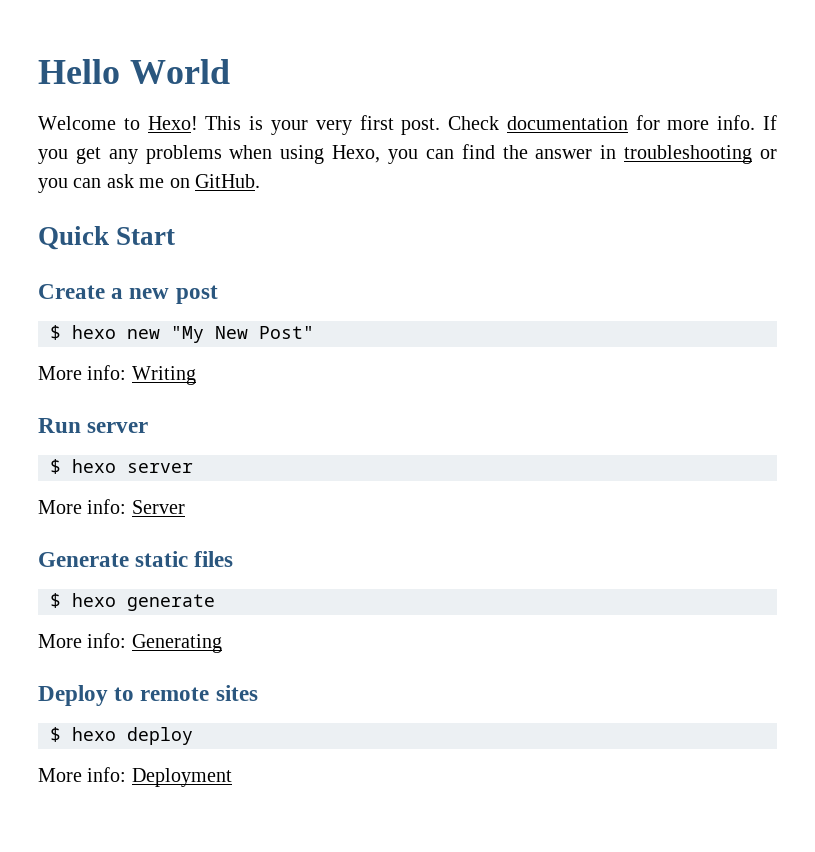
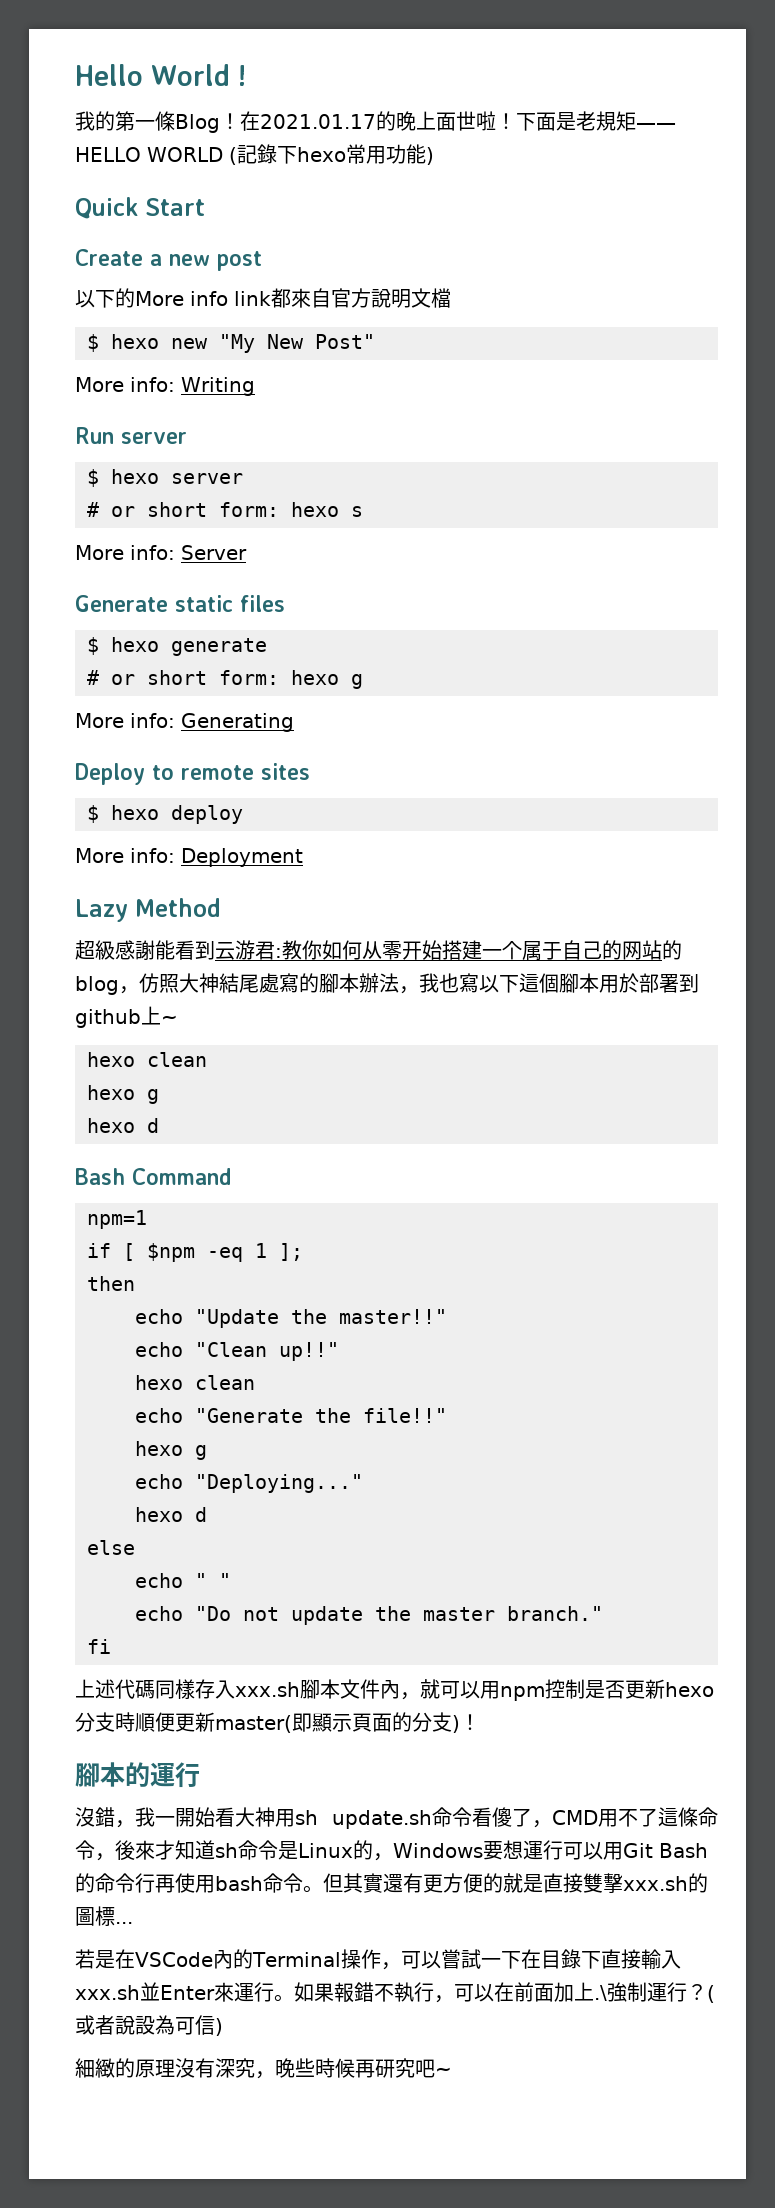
- Hello World
- Welcome to Hexo! This is your very first post. Check documentation for more info. If you get any problems when using Hexo, you can find the answer in troubleshooting or you can ask me on GitHub.
+ Hello World !
+ 我的第一條Blog！在2021.01.17的晚上面世啦！下面是老規矩—— HELLO WORLD (記錄下hexo常用功能)
+ 以下的More info link都來自官方說明文檔
+ # or short form: hexo s
+ # or short form: hexo g
+ Lazy Method
+ 超級感謝能看到云游君:教你如何从零开始搭建一个属于自己的网站的blog，仿照大神結尾處寫的腳本辦法，我也寫以下這個腳本用於部署到github上~
+ hexo clean
+ hexo g
+ hexo d
+ Bash Command
+ npm=1
+ if [ $npm -eq 1 ];
+ then
+ echo "Update the master!!"
+ echo "Clean up!!"
+ hexo clean
+ echo "Generate the file!!"
+ hexo g
+ echo "Deploying..."
+ hexo d
+ else
+ echo " "
+ echo "Do not update the master branch."
+ fi
+ 上述代碼同樣存入xxx.sh腳本文件內，就可以用npm控制是否更新hexo分支時順便更新master(即顯示頁面的分支)！
+ 腳本的運行
+ 沒錯，我一開始看大神用sh update.sh命令看傻了，CMD用不了這條命令，後來才知道sh命令是Linux的，Windows要想運行可以用Git Bash的命令行再使用bash命令。但其實還有更方便的就是直接雙擊xxx.sh的圖標...
+ 若是在VSCode內的Terminal操作，可以嘗試一下在目錄下直接輸入xxx.sh並Enter來運行。如果報錯不執行，可以在前面加上.\強制運行？(或者說設為可信)
+ 細緻的原理沒有深究，晚些時候再研究吧~

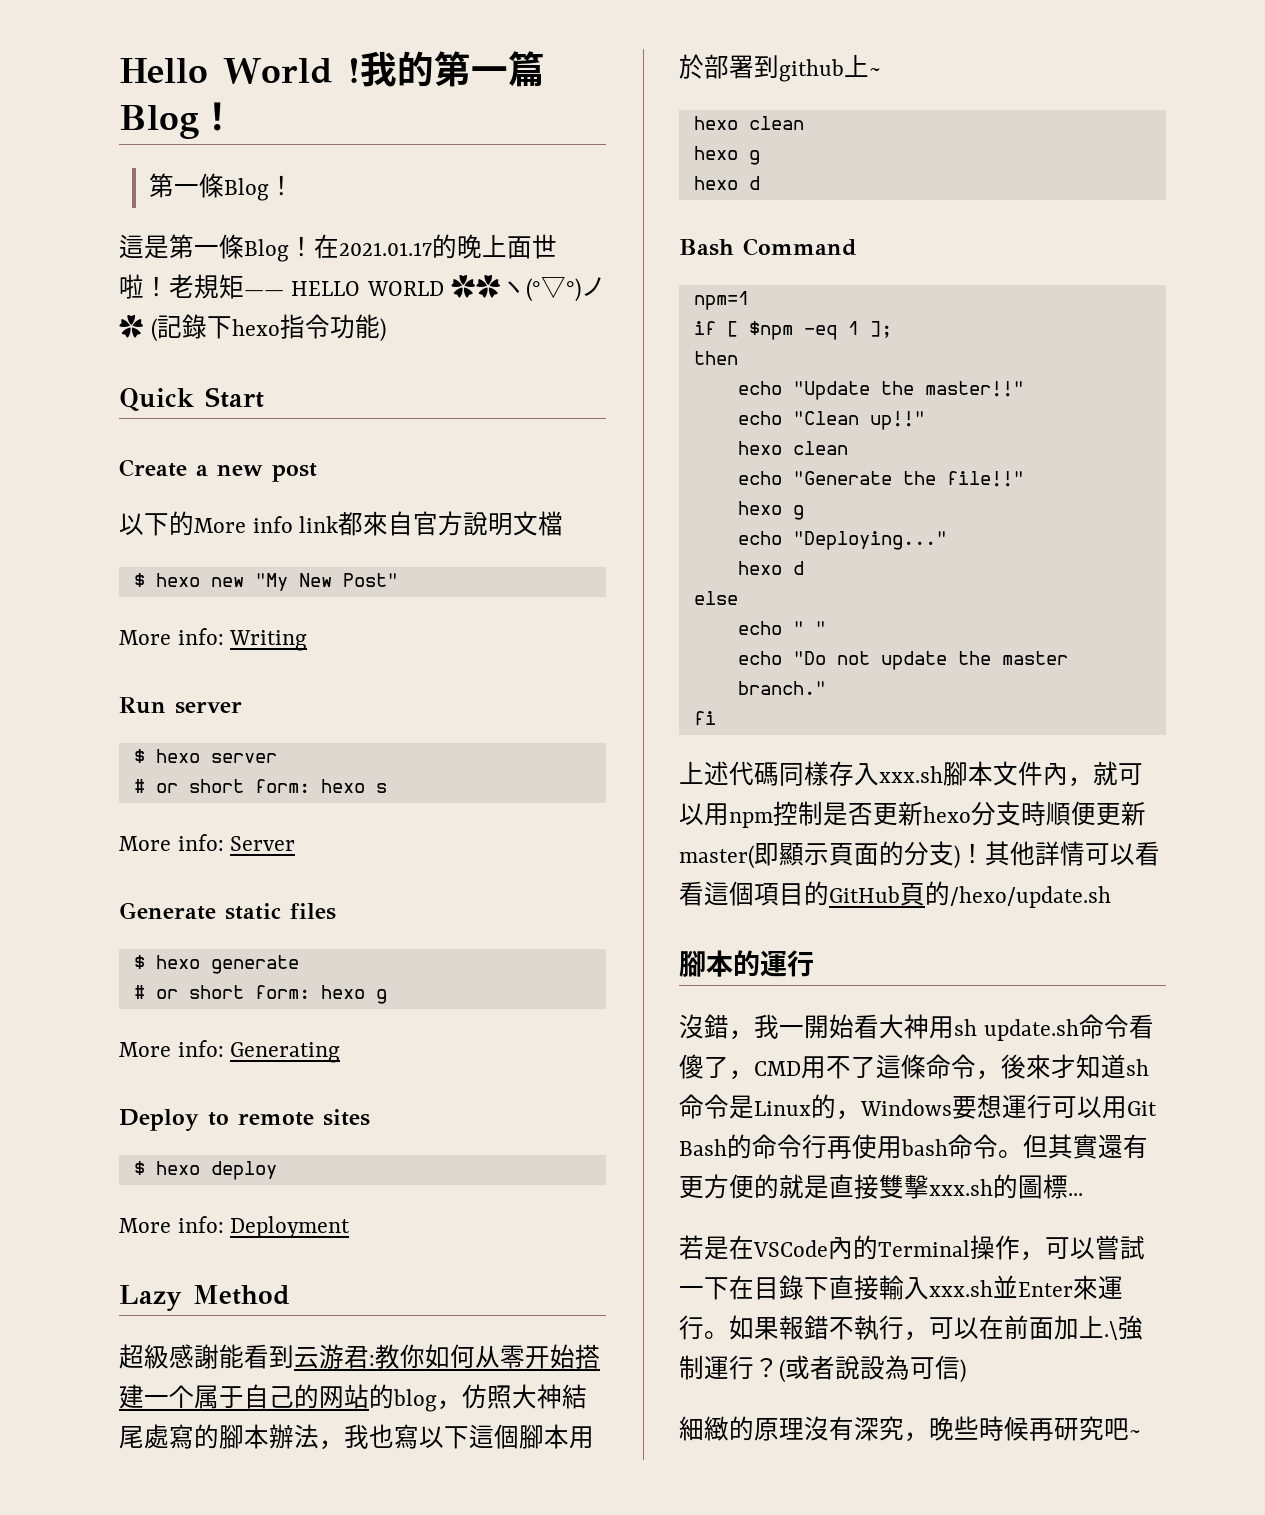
- Hello World !
- 我的第一條Blog！
+ Hello World !我的第一篇Blog！
+ 第一條Blog！
+ 這是第一條Blog！
- 下面是老規矩—— HELLO WORLD (記錄下hexo常用功能)
+ 老規矩—— HELLO WORLD ✿✿ヽ(°▽°)ノ✿ (記錄下hexo指令功能)
+ 其他詳情可以看看這個項目的GitHub頁的/hexo/update.sh

